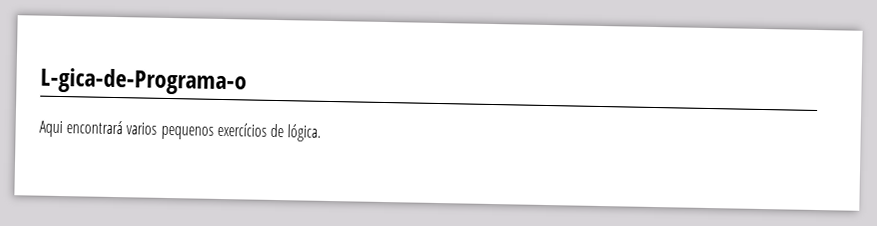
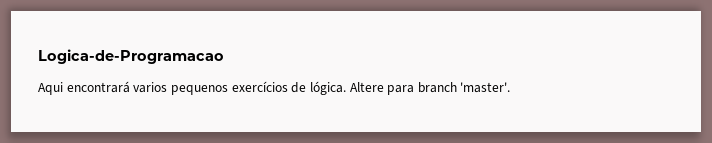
- L-gica-de-Programa-o
+ Logica-de-Programacao
+ Altere para branch 'master'.

